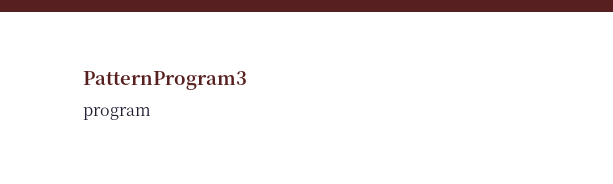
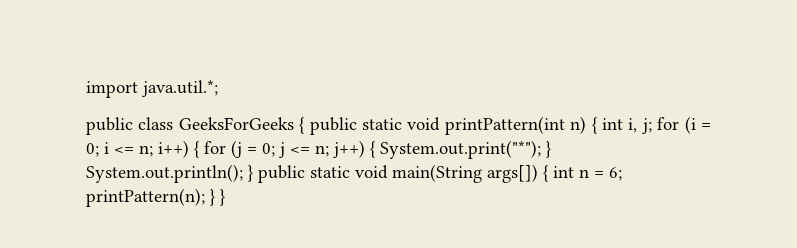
- PatternProgram3
- program
+ import java.util.*;
+ public class GeeksForGeeks { public static void printPattern(int n) { int i, j; for (i = 0; i <= n; i++) { for (j = 0; j <= n; j++) { System.out.print("*"); } System.out.println(); } public static void main(String args[]) { int n = 6; printPattern(n); } }

